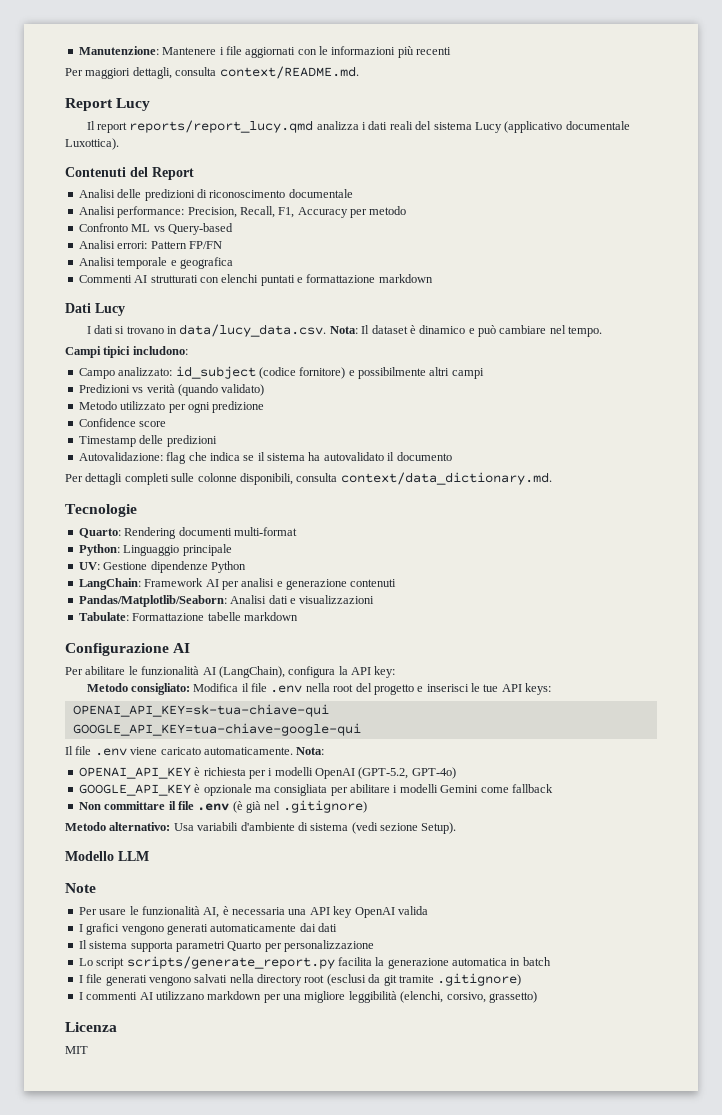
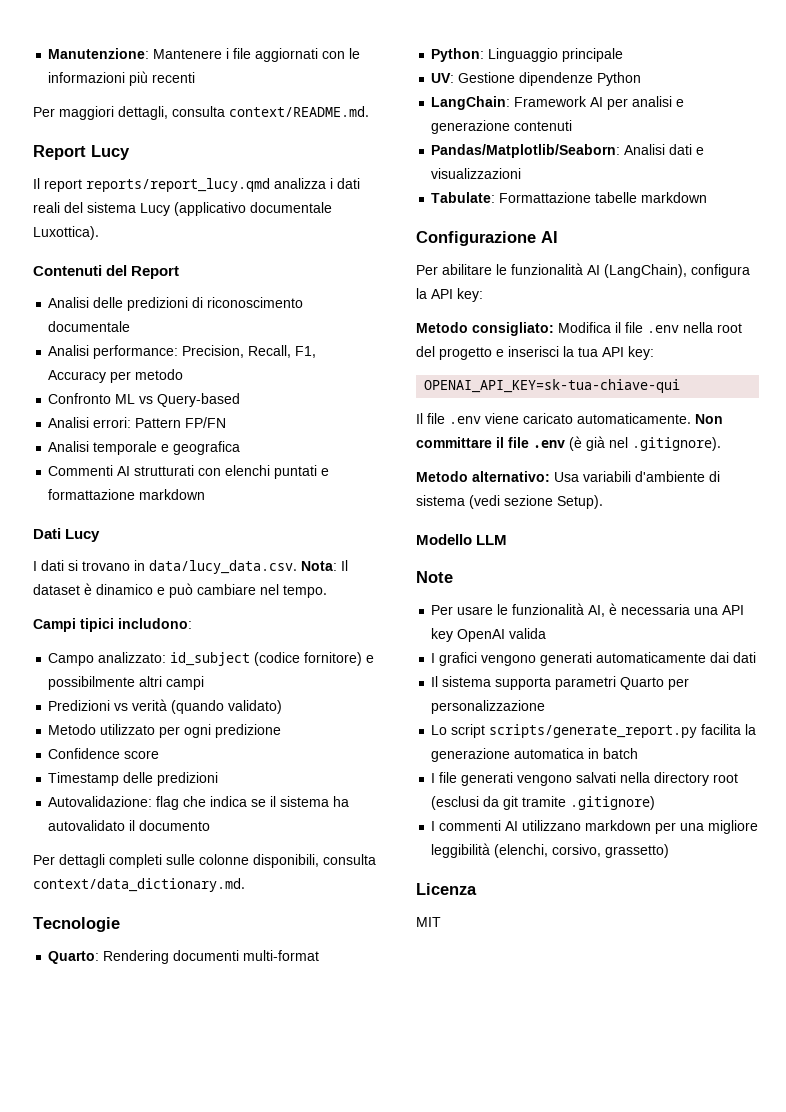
- Metodo consigliato: Modifica il file .env nella root del progetto e inserisci le tue API keys:
+ Metodo consigliato: Modifica il file .env nella root del progetto e inserisci la tua API key:
- GOOGLE_API_KEY=tua-chiave-google-qui
- Il file .env viene caricato automaticamente. Nota:
- OPENAI_API_KEY è richiesta per i modelli OpenAI (GPT-5.2, GPT-4o)
- GOOGLE_API_KEY è opzionale ma consigliata per abilitare i modelli Gemini come fallback
- Non committare il file .env (è già nel .gitignore)
+ Il file .env viene caricato automaticamente. Non committare il file .env (è già nel .gitignore).

